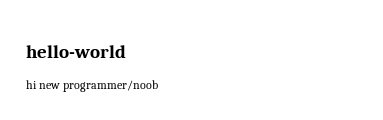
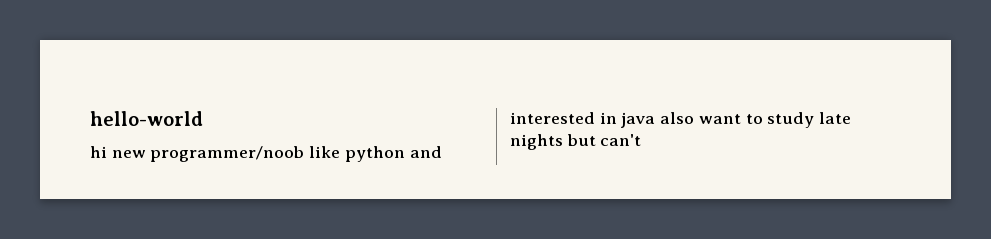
- hi new programmer/noob
+ hi new programmer/noob like python and interested in java also want to study late nights but can't

